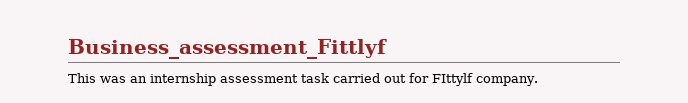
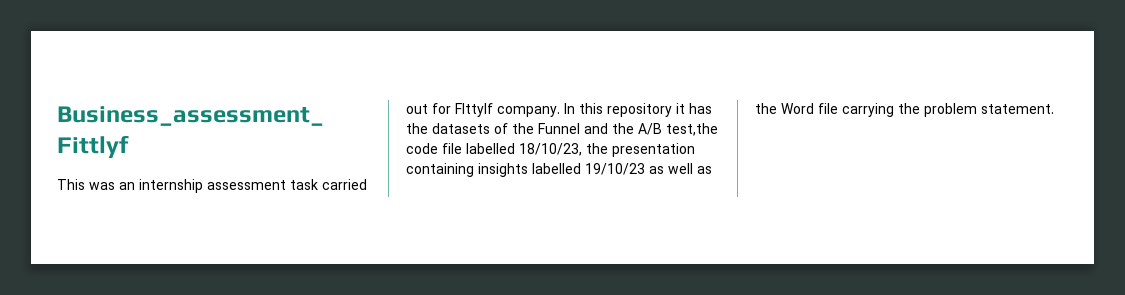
+ In this repository it has the datasets of the Funnel and the A/B test,the code file labelled 18/10/23, the presentation containing insights labelled 19/10/23 as well as the Word file carrying the problem statement.

